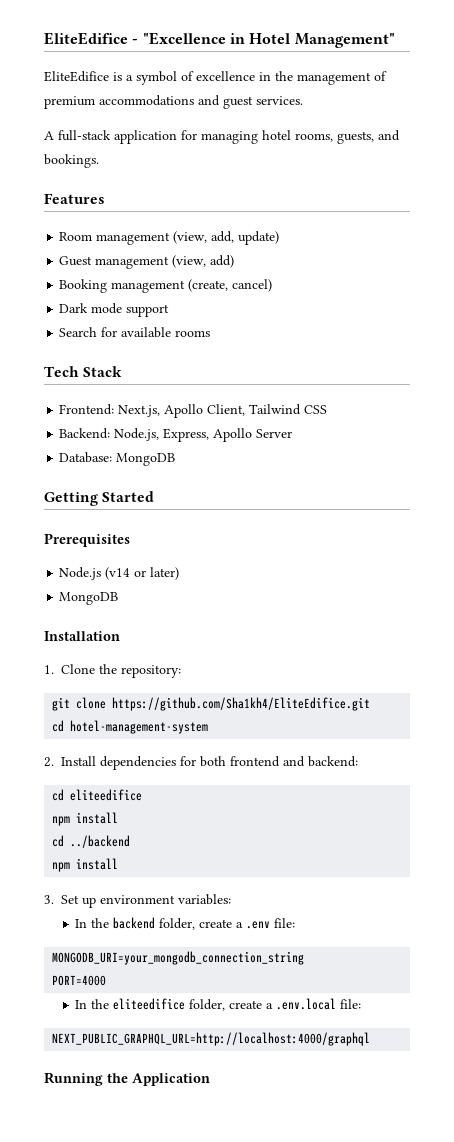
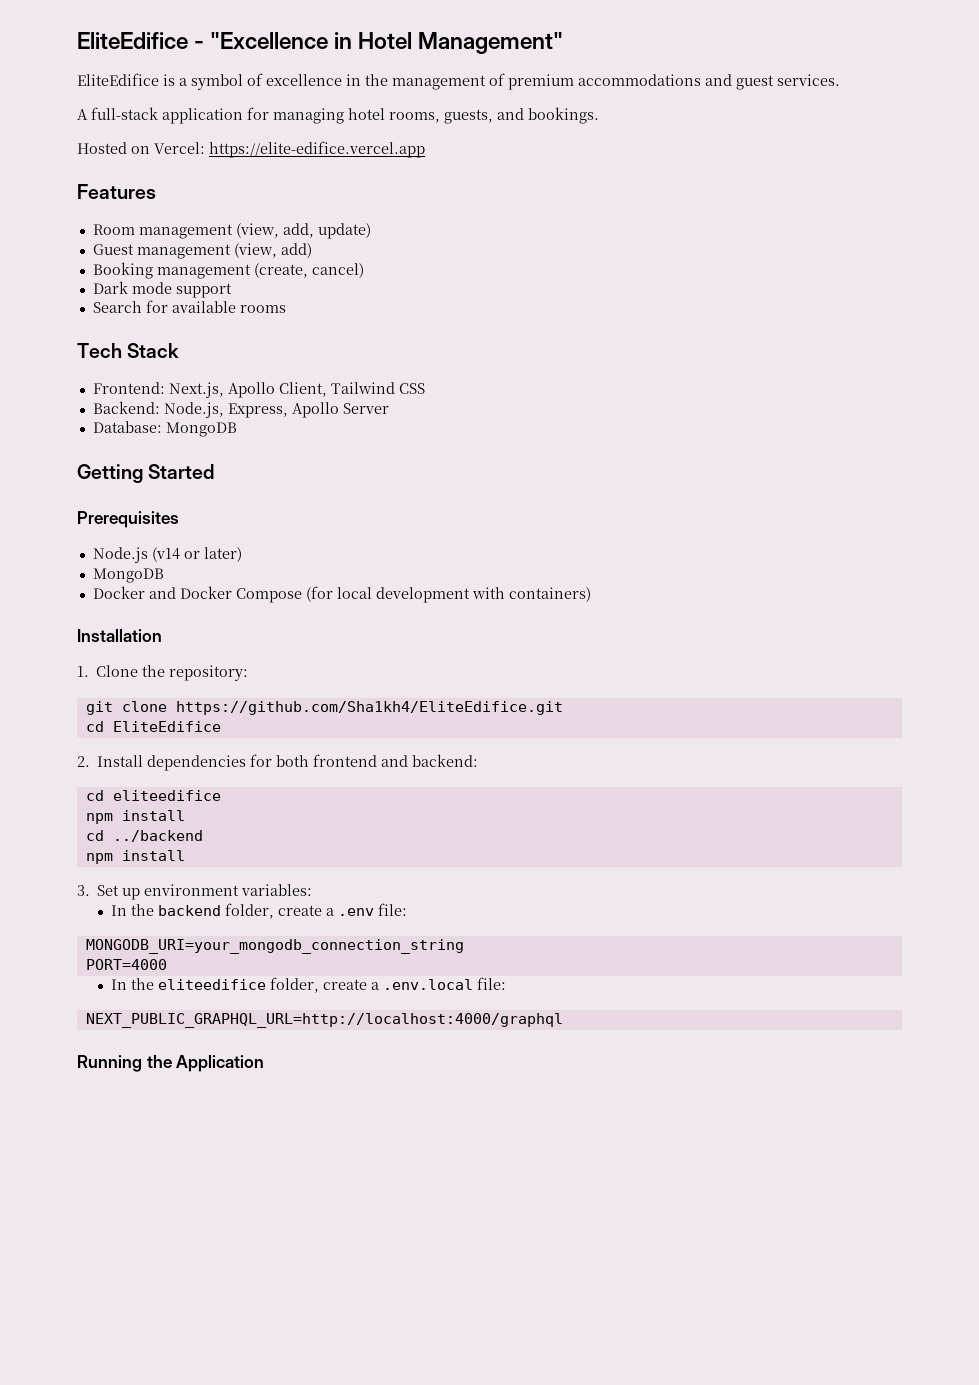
+ Hosted on Vercel: https://elite-edifice.vercel.app
+ Docker and Docker Compose (for local development with containers)
- cd hotel-management-system
+ cd EliteEdifice

